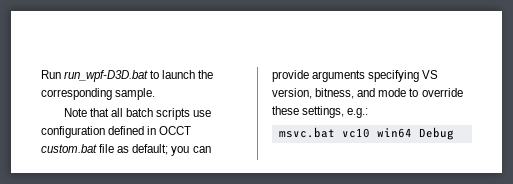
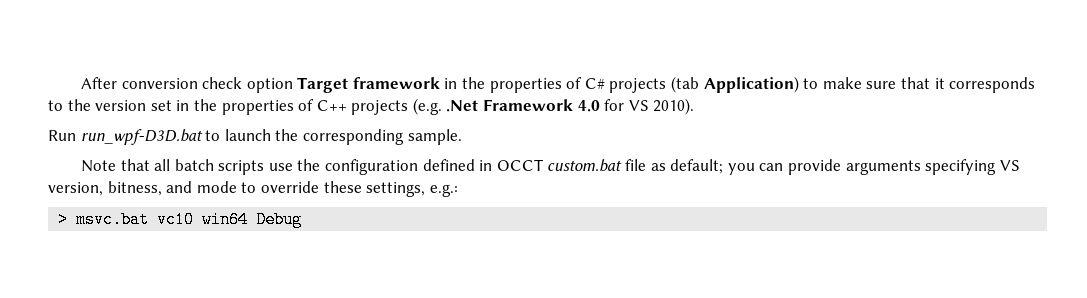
+ After conversion check option Target framework in the properties of C# projects (tab Application) to make sure that it corresponds to the version set in the properties of C++ projects (e.g. .Net Framework 4.0 for VS 2010).
- Note that all batch scripts use configuration defined in OCCT custom.bat file as default; you can provide arguments specifying VS version, bitness, and mode to override these settings, e.g.:
+ Note that all batch scripts use the configuration defined in OCCT custom.bat file as default; you can provide arguments specifying VS version, bitness, and mode to override these settings, e.g.:
- msvc.bat vc10 win64 Debug
+ > msvc.bat vc10 win64 Debug

